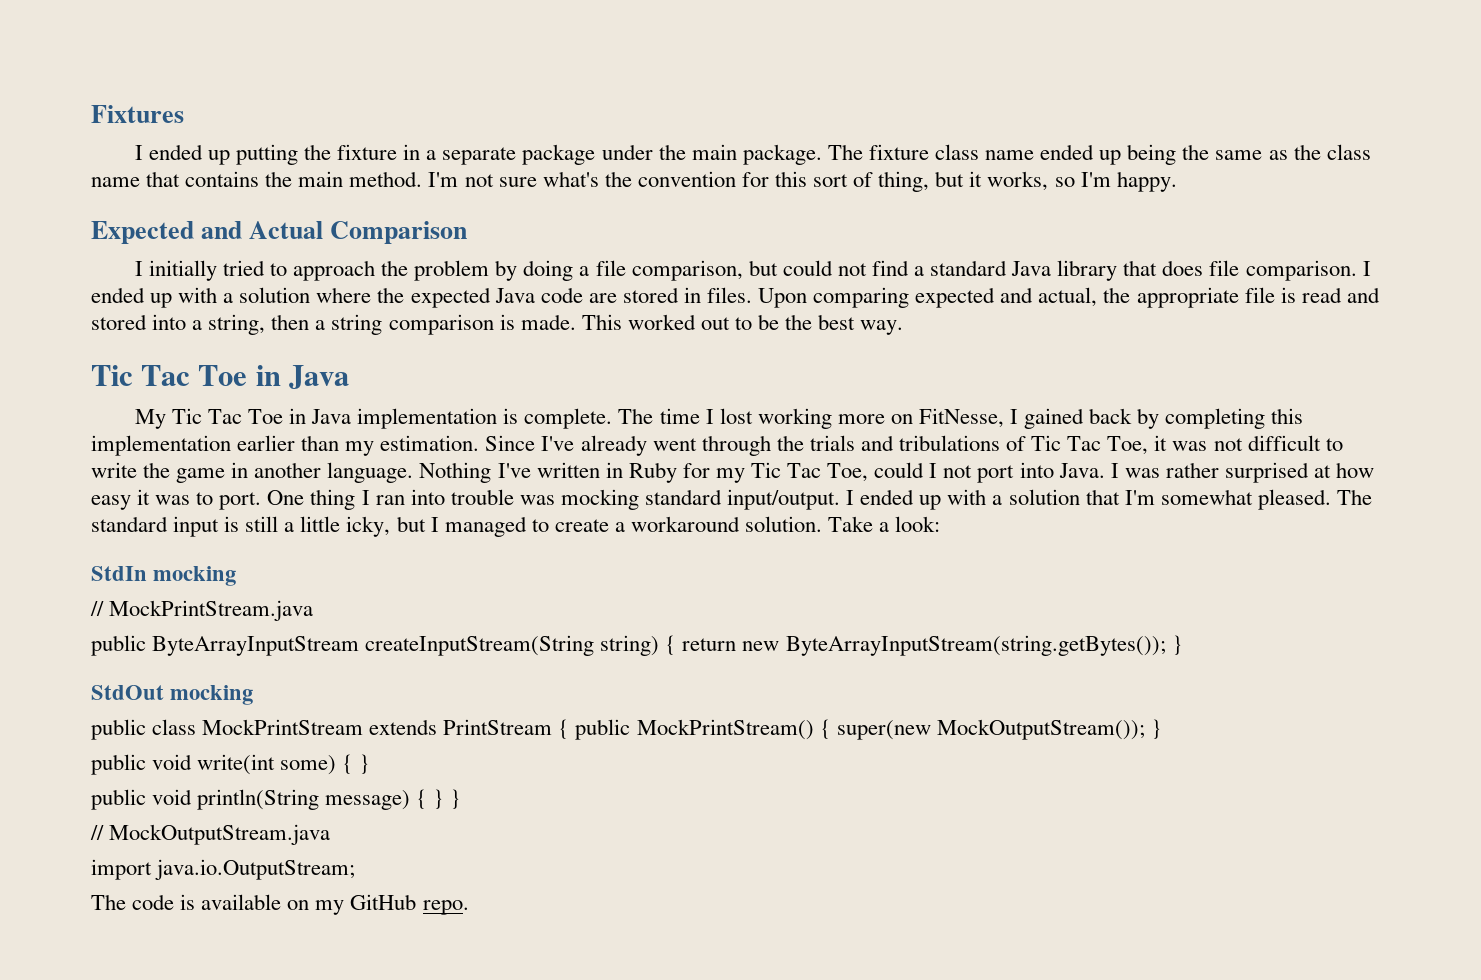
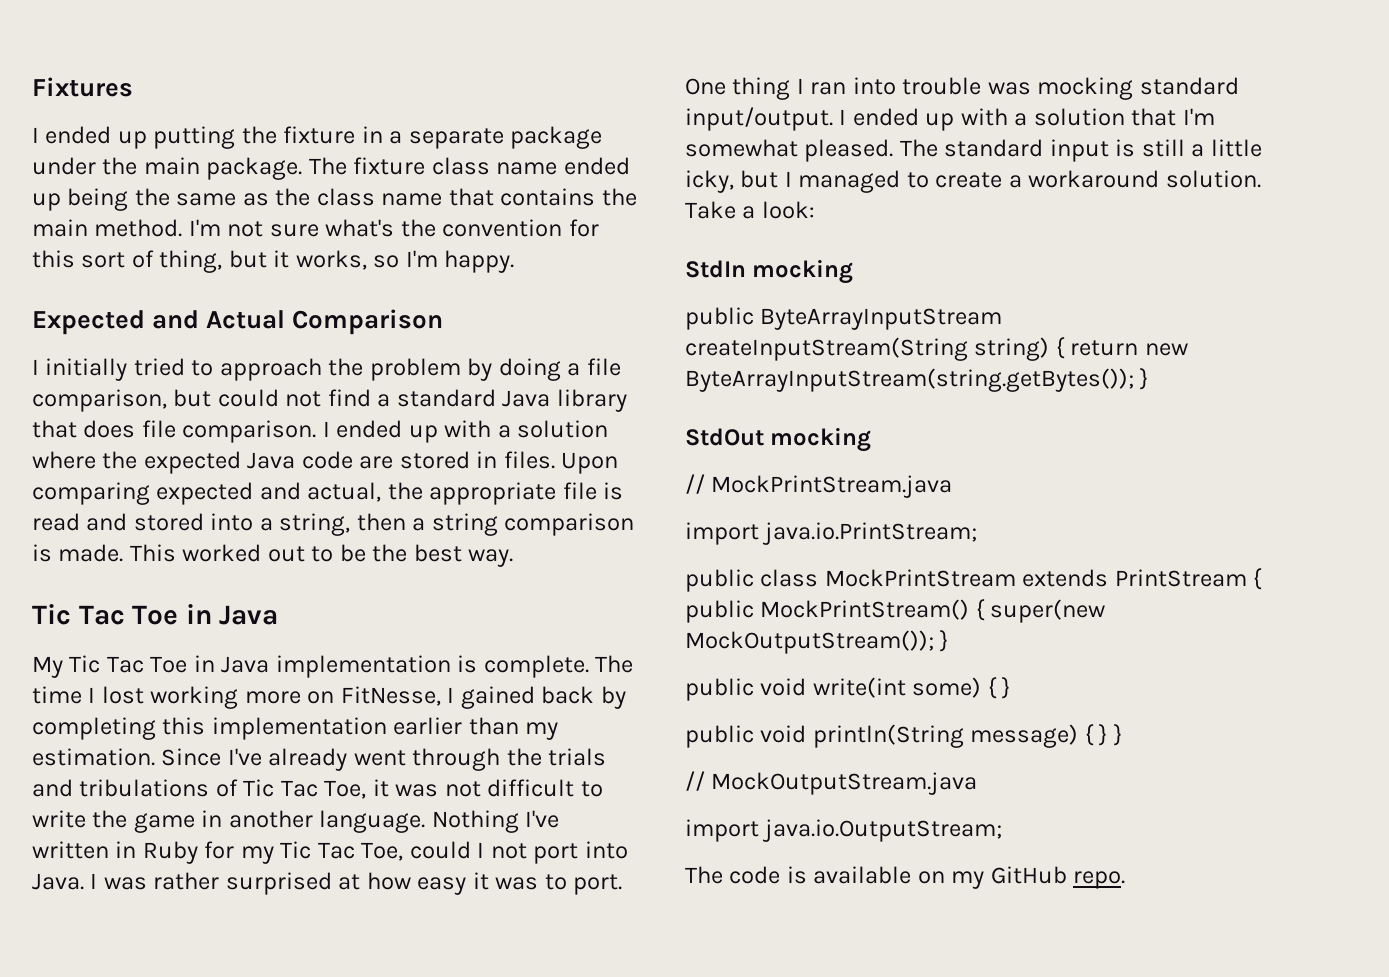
- // MockPrintStream.java
+ // MockPrintStream.java
+ import java.io.PrintStream;

